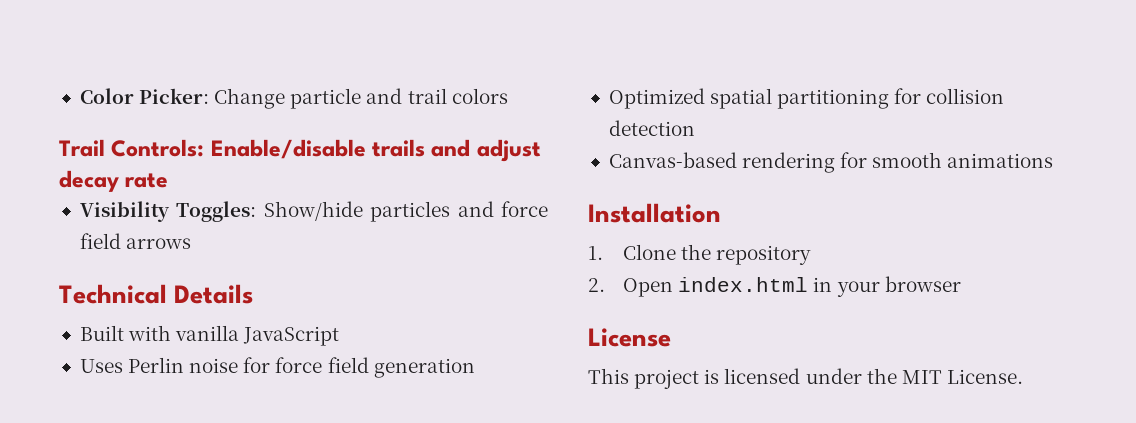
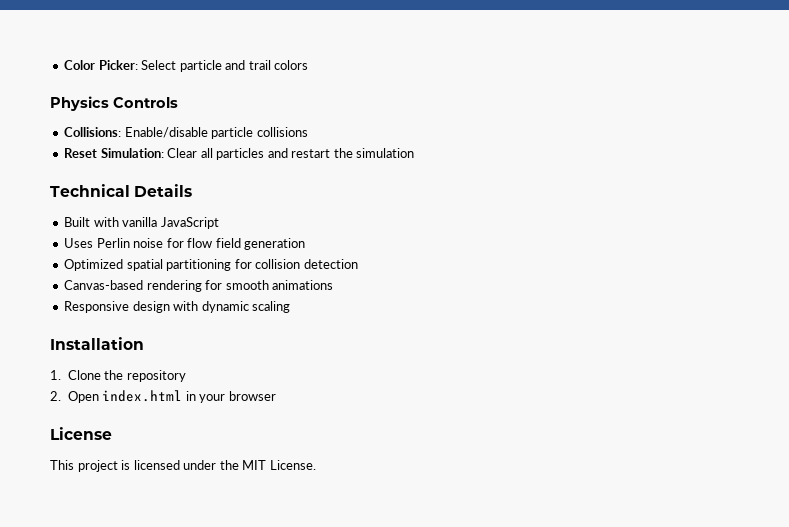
- Color Picker: Change particle and trail colors
+ Color Picker: Select particle and trail colors
- Trail Controls: Enable/disable trails and adjust decay rate
- Visibility Toggles: Show/hide particles and force field arrows
+ Physics Controls
+ Collisions: Enable/disable particle collisions
+ Reset Simulation: Clear all particles and restart the simulation
- Uses Perlin noise for force field generation
+ Uses Perlin noise for flow field generation
+ Responsive design with dynamic scaling

